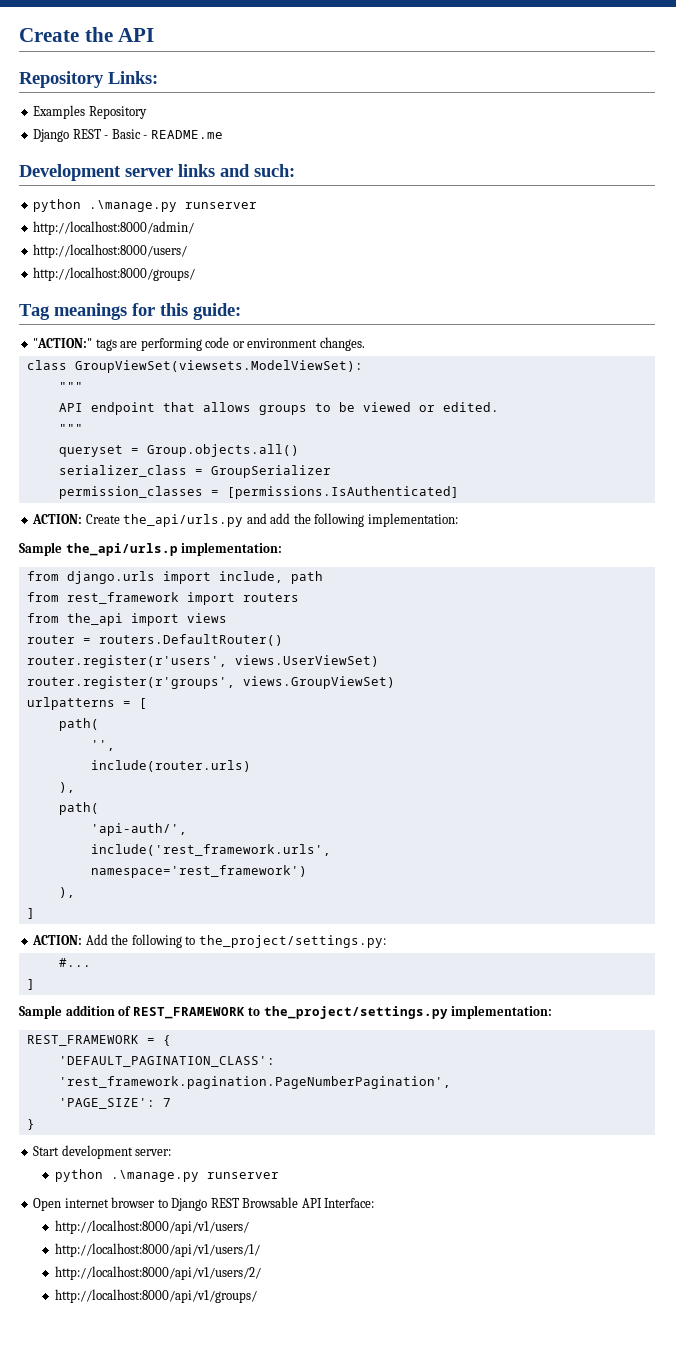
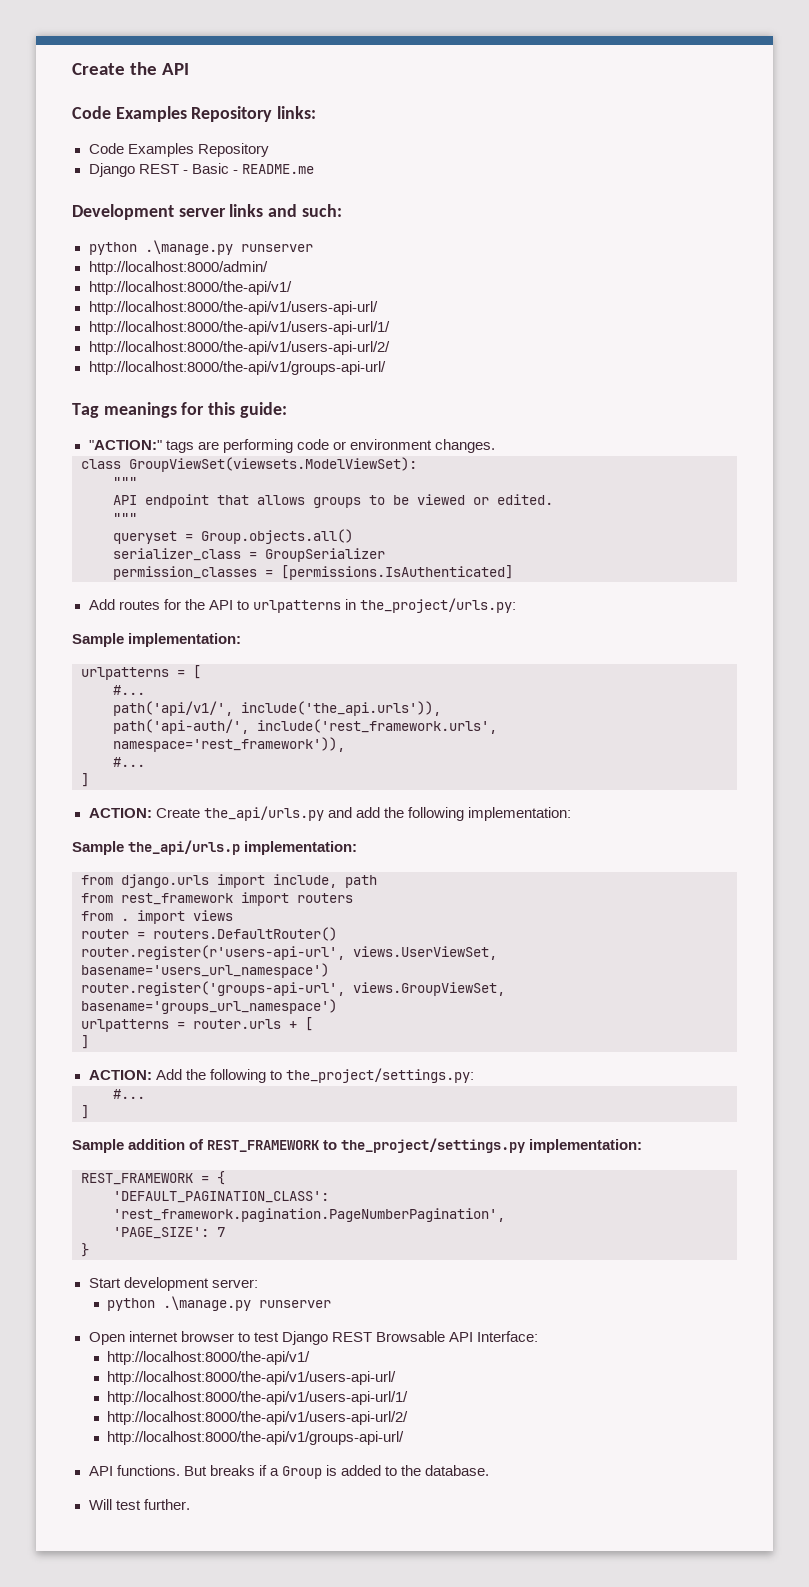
- Repository Links:
- Examples Repository
+ Code Examples Repository links:
+ Code Examples Repository
  http://localhost:8000/admin/
- http://localhost:8000/users/
- http://localhost:8000/groups/
+ http://localhost:8000/the-api/v1/
+ http://localhost:8000/the-api/v1/users-api-url/
+ http://localhost:8000/the-api/v1/users-api-url/1/
+ http://localhost:8000/the-api/v1/users-api-url/2/
+ http://localhost:8000/the-api/v1/groups-api-url/
+ Add routes for the API to urlpatterns in the_project/urls.py:
+ Sample implementation:
+ urlpatterns = [
+ #...
+ path('api/v1/', include('the_api.urls')),
+ path('api-auth/', include('rest_framework.urls', namespace='rest_framework')),
+ #...
+ ]
- from the_api import views
+ from . import views
- router.register(r'users', views.UserViewSet)
- router.register(r'groups', views.GroupViewSet)
- urlpatterns = [
- path(
- '',
- include(router.urls)
- ),
- path(
- 'api-auth/',
- include('rest_framework.urls',
- namespace='rest_framework')
- ),
+ router.register(r'users-api-url', views.UserViewSet, basename='users_url_namespace')
+ router.register('groups-api-url', views.GroupViewSet, basename='groups_url_namespace')
+ urlpatterns = router.urls + [
- Open internet browser to Django REST Browsable API Interface:
- http://localhost:8000/api/v1/users/
- http://localhost:8000/api/v1/users/1/
- http://localhost:8000/api/v1/users/2/
- http://localhost:8000/api/v1/groups/
+ Open internet browser to test Django REST Browsable API Interface:
+ http://localhost:8000/the-api/v1/
+ http://localhost:8000/the-api/v1/users-api-url/
+ http://localhost:8000/the-api/v1/users-api-url/1/
+ http://localhost:8000/the-api/v1/users-api-url/2/
+ http://localhost:8000/the-api/v1/groups-api-url/
+ API functions. But breaks if a Group is added to the database.
+ Will test further.

